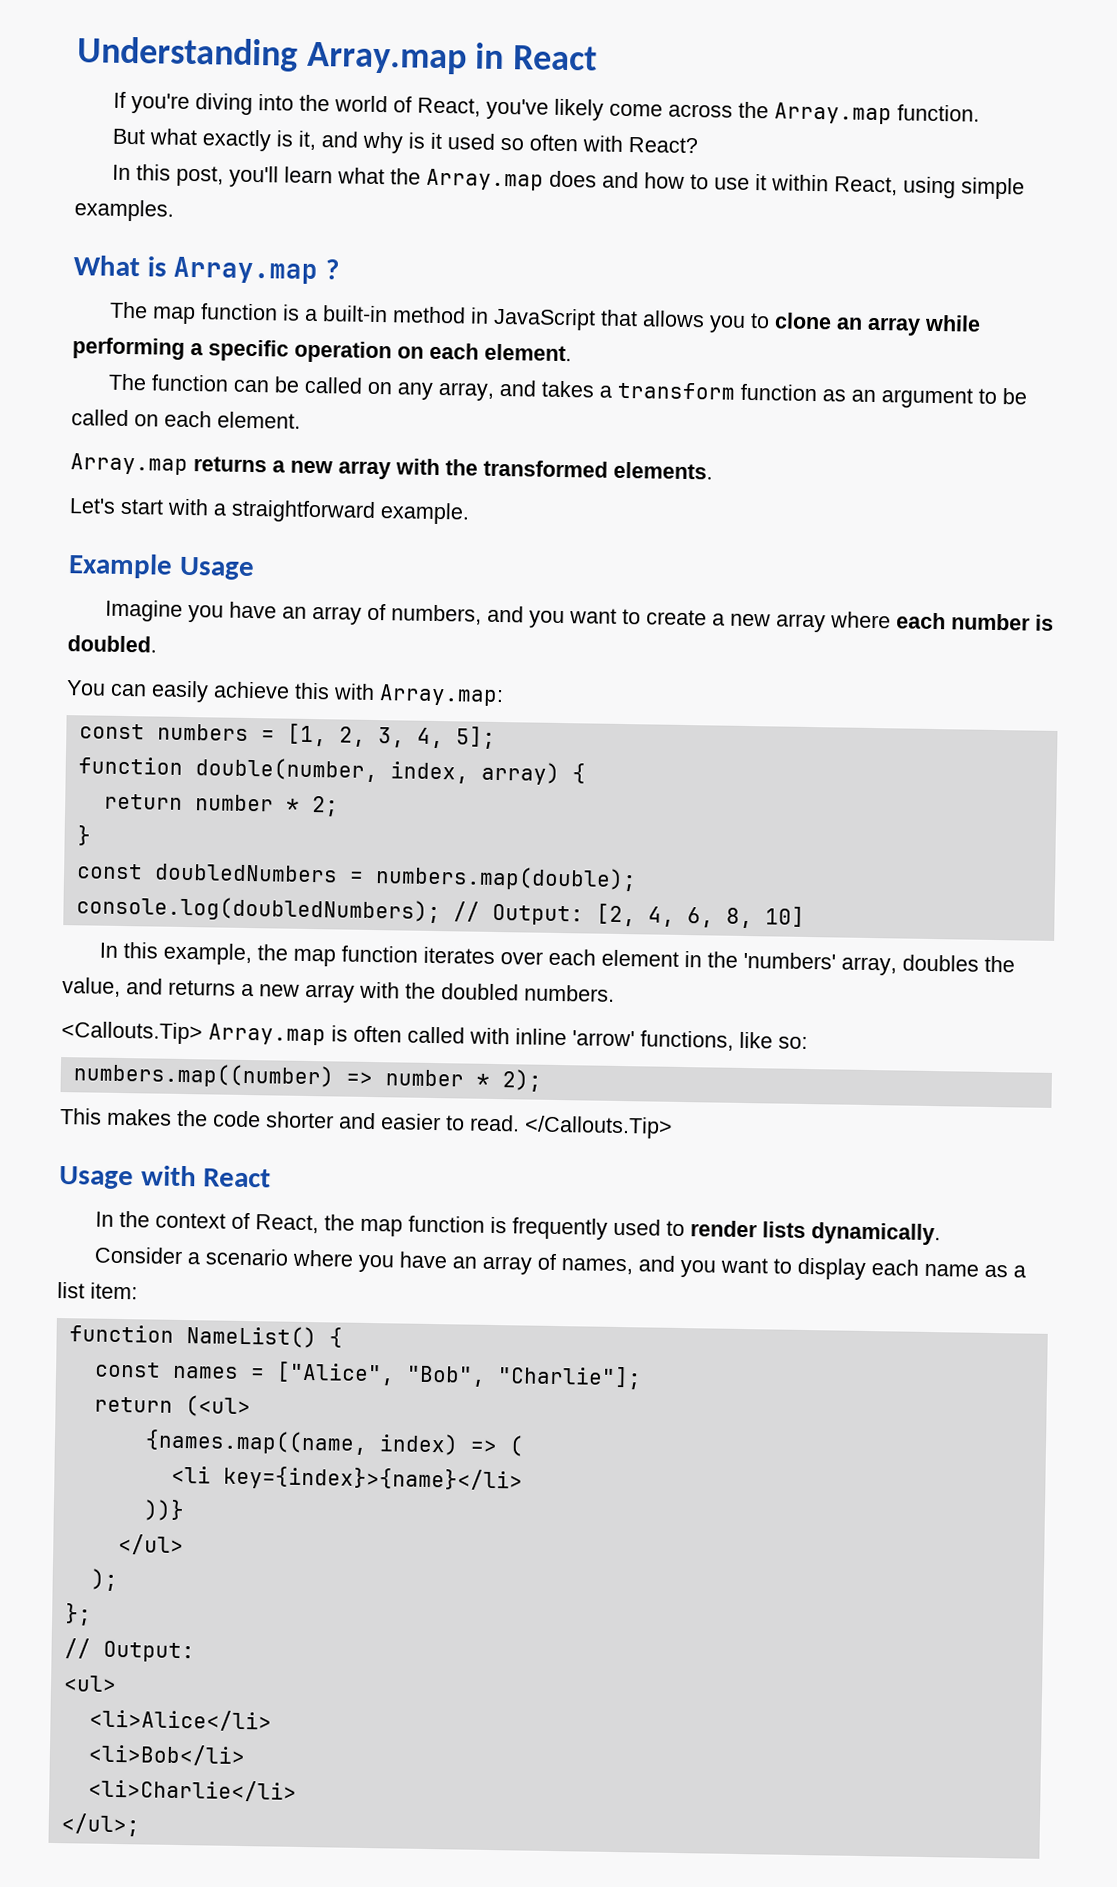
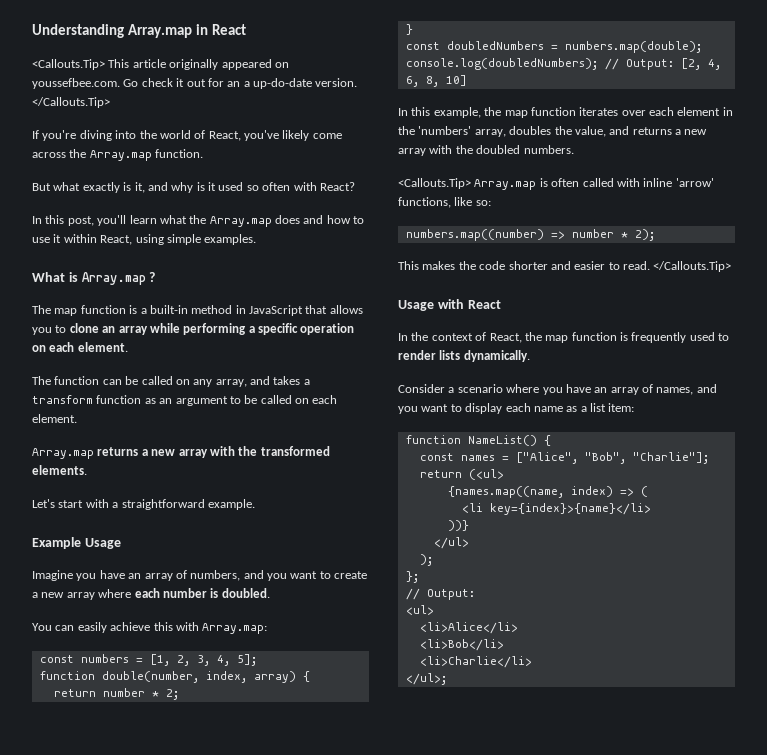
+ <Callouts.Tip> This article originally appeared on youssefbee.com. Go check it out for an a up-do-date version. </Callouts.Tip>

